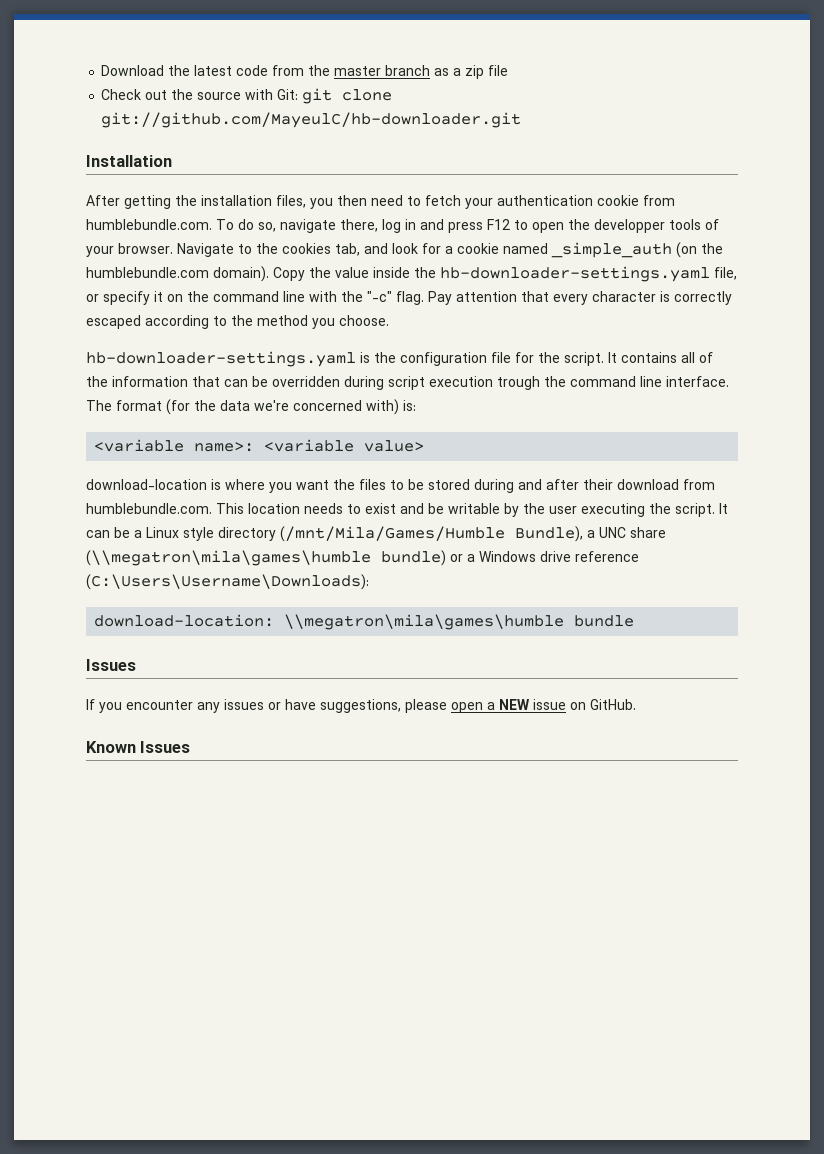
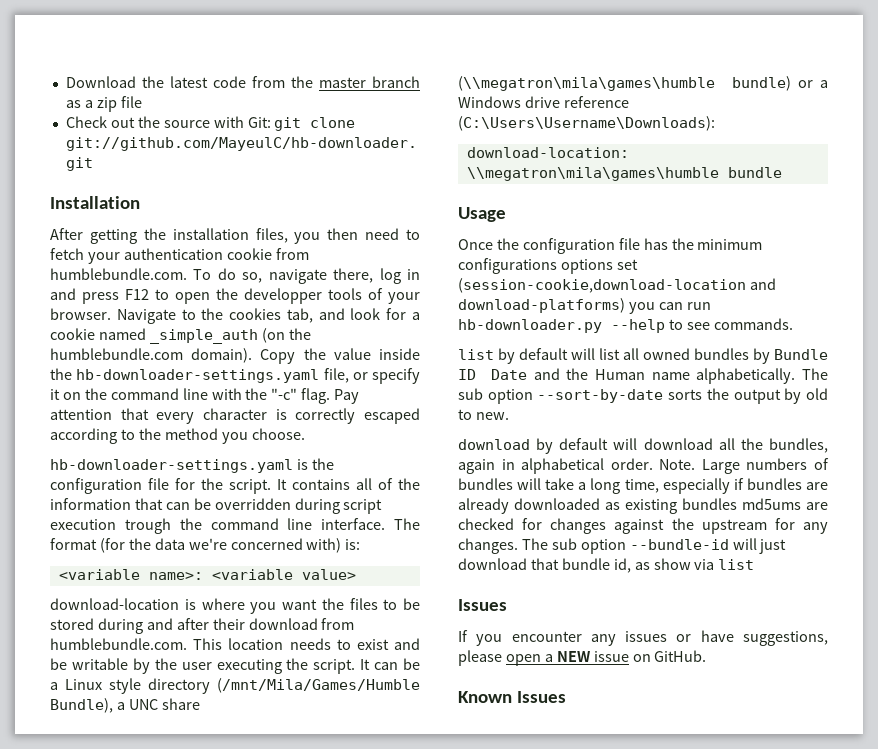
+ Usage
+ Once the configuration file has the minimum configurations options set (session-cookie,download-location and download-platforms) you can run hb-downloader.py --help to see commands.
+ list by default will list all owned bundles by Bundle ID Date and the Human name alphabetically. The sub option --sort-by-date sorts the output by old to new.
+ download by default will download all the bundles, again in alphabetical order. Note. Large numbers of bundles will take a long time, especially if bundles are already downloaded as existing bundles md5ums are checked for changes against the upstream for any changes. The sub option --bundle-id will just download that bundle id, as show via list

